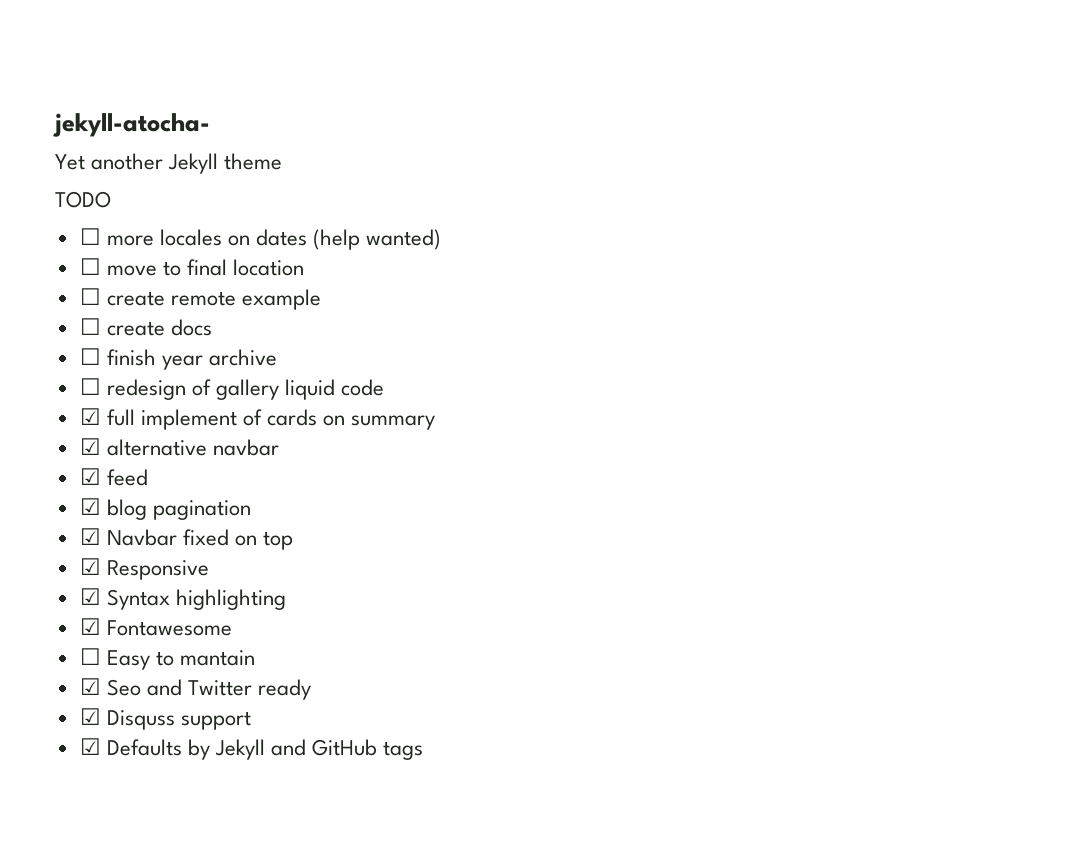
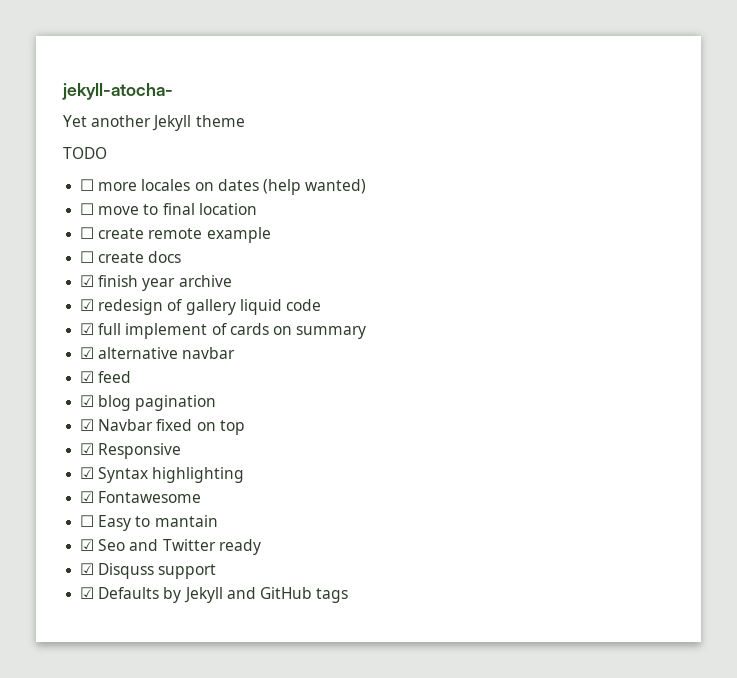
- ☐ finish year archive
+ ☑ finish year archive
- ☐ redesign of gallery liquid code
+ ☑ redesign of gallery liquid code

